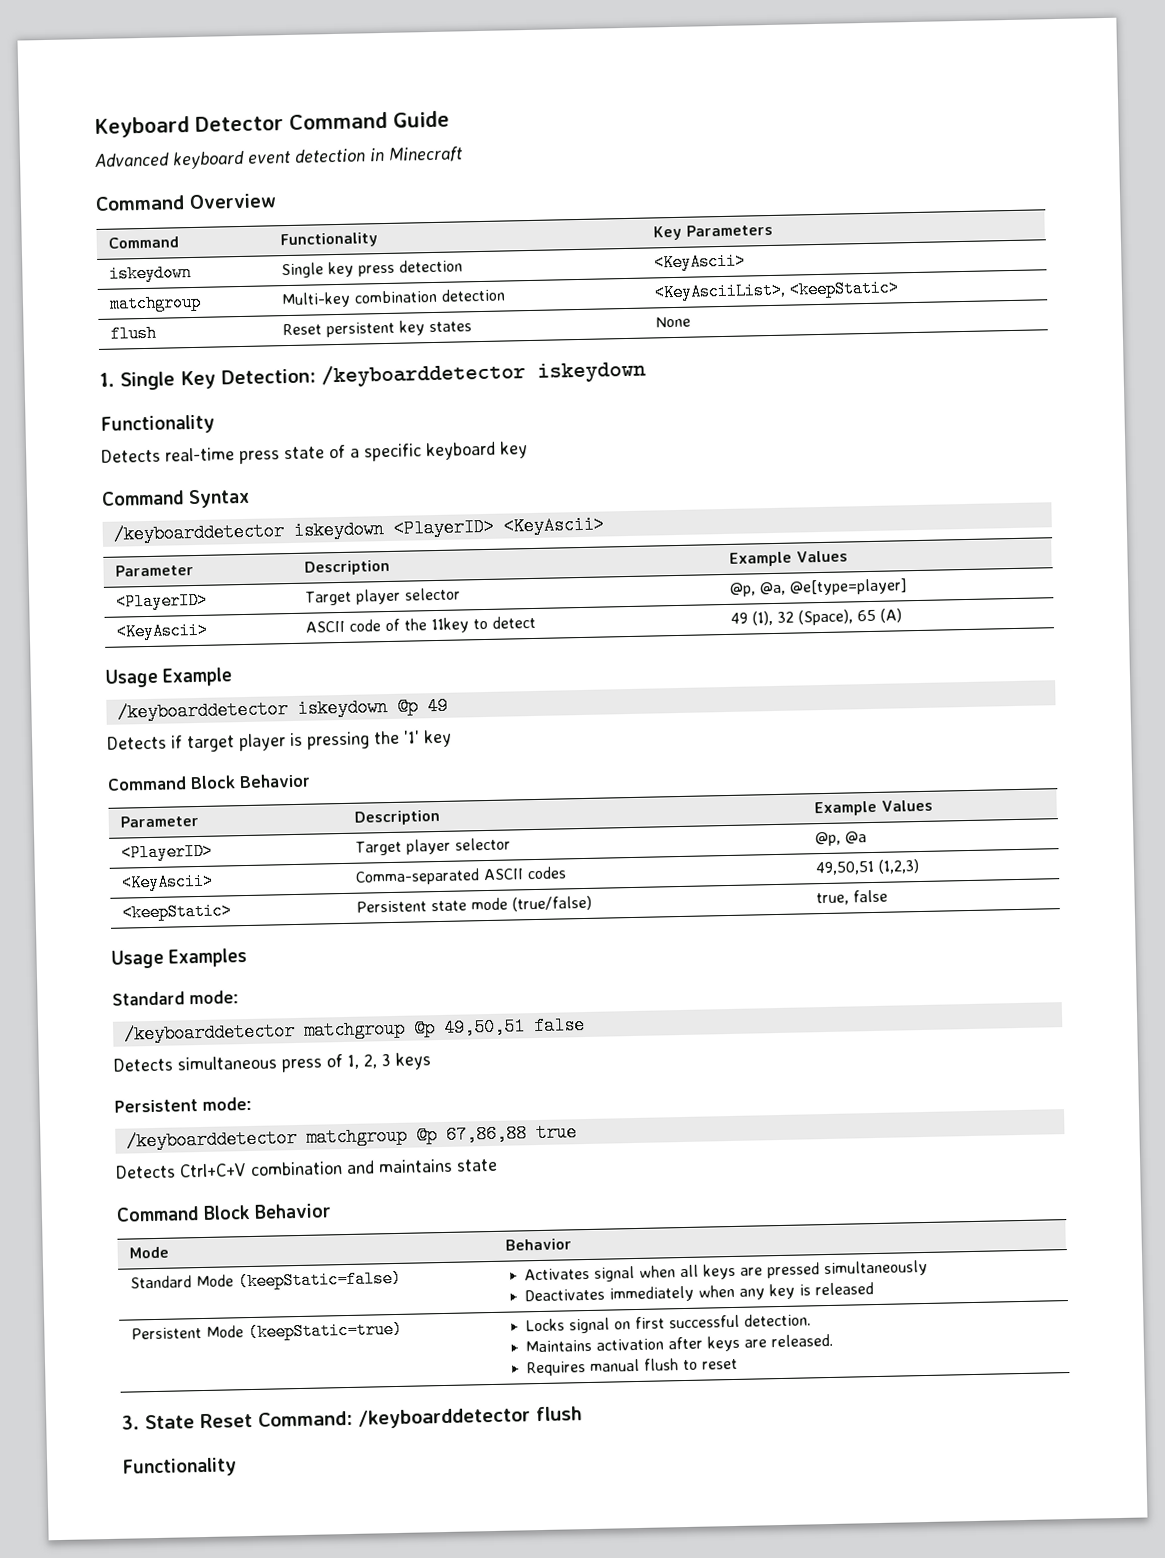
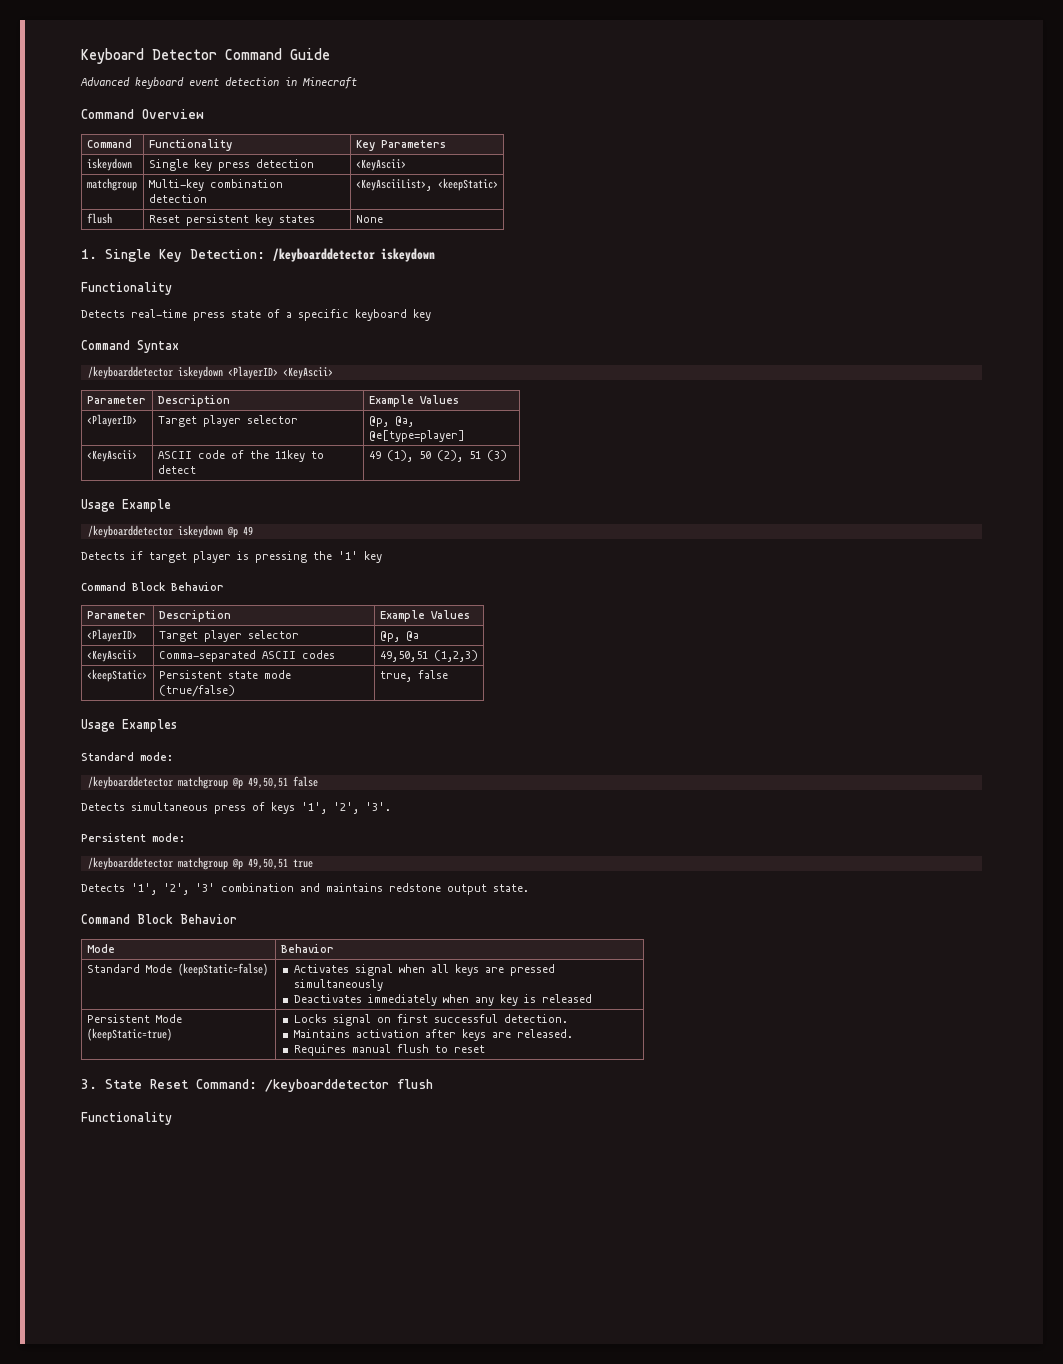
- <KeyAscii> | ASCII code of the 11key to detect | 49 (1), 32 (Space), 65 (A)
+ <KeyAscii> | ASCII code of the 11key to detect | 49 (1), 50 (2), 51 (3)
- Detects simultaneous press of 1, 2, 3 keys
+ Detects simultaneous press of keys '1', '2', '3'.
- /keyboarddetector matchgroup @p 67,86,88 true
+ /keyboarddetector matchgroup @p 49,50,51 true
- Detects Ctrl+C+V combination and maintains state
+ Detects '1', '2', '3' combination and maintains redstone output state.

